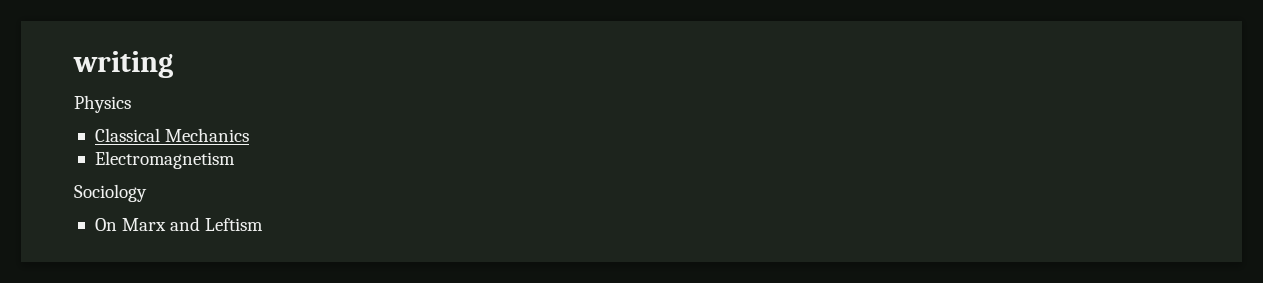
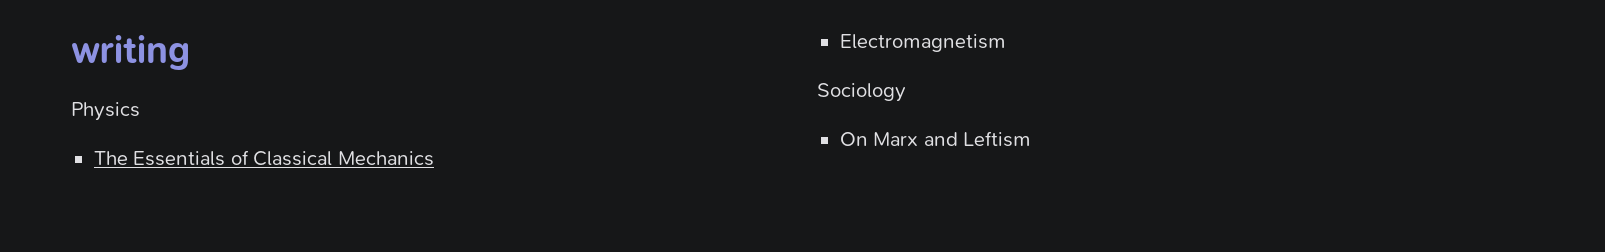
- Classical Mechanics
+ The Essentials of Classical Mechanics

